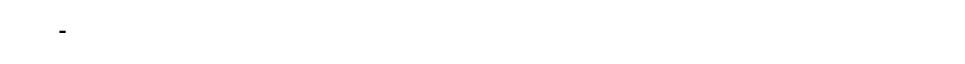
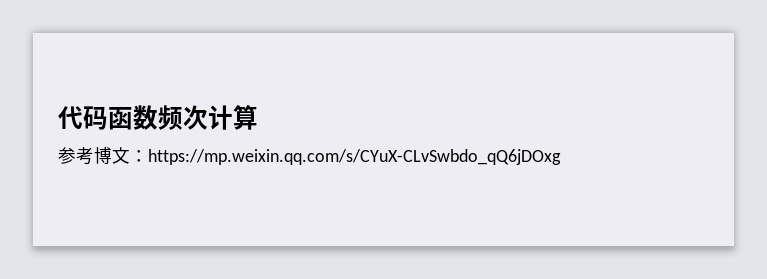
- -
+ 代码函数频次计算
+ 参考博文：https://mp.weixin.qq.com/s/CYuX-CLvSwbdo_qQ6jDOxg

